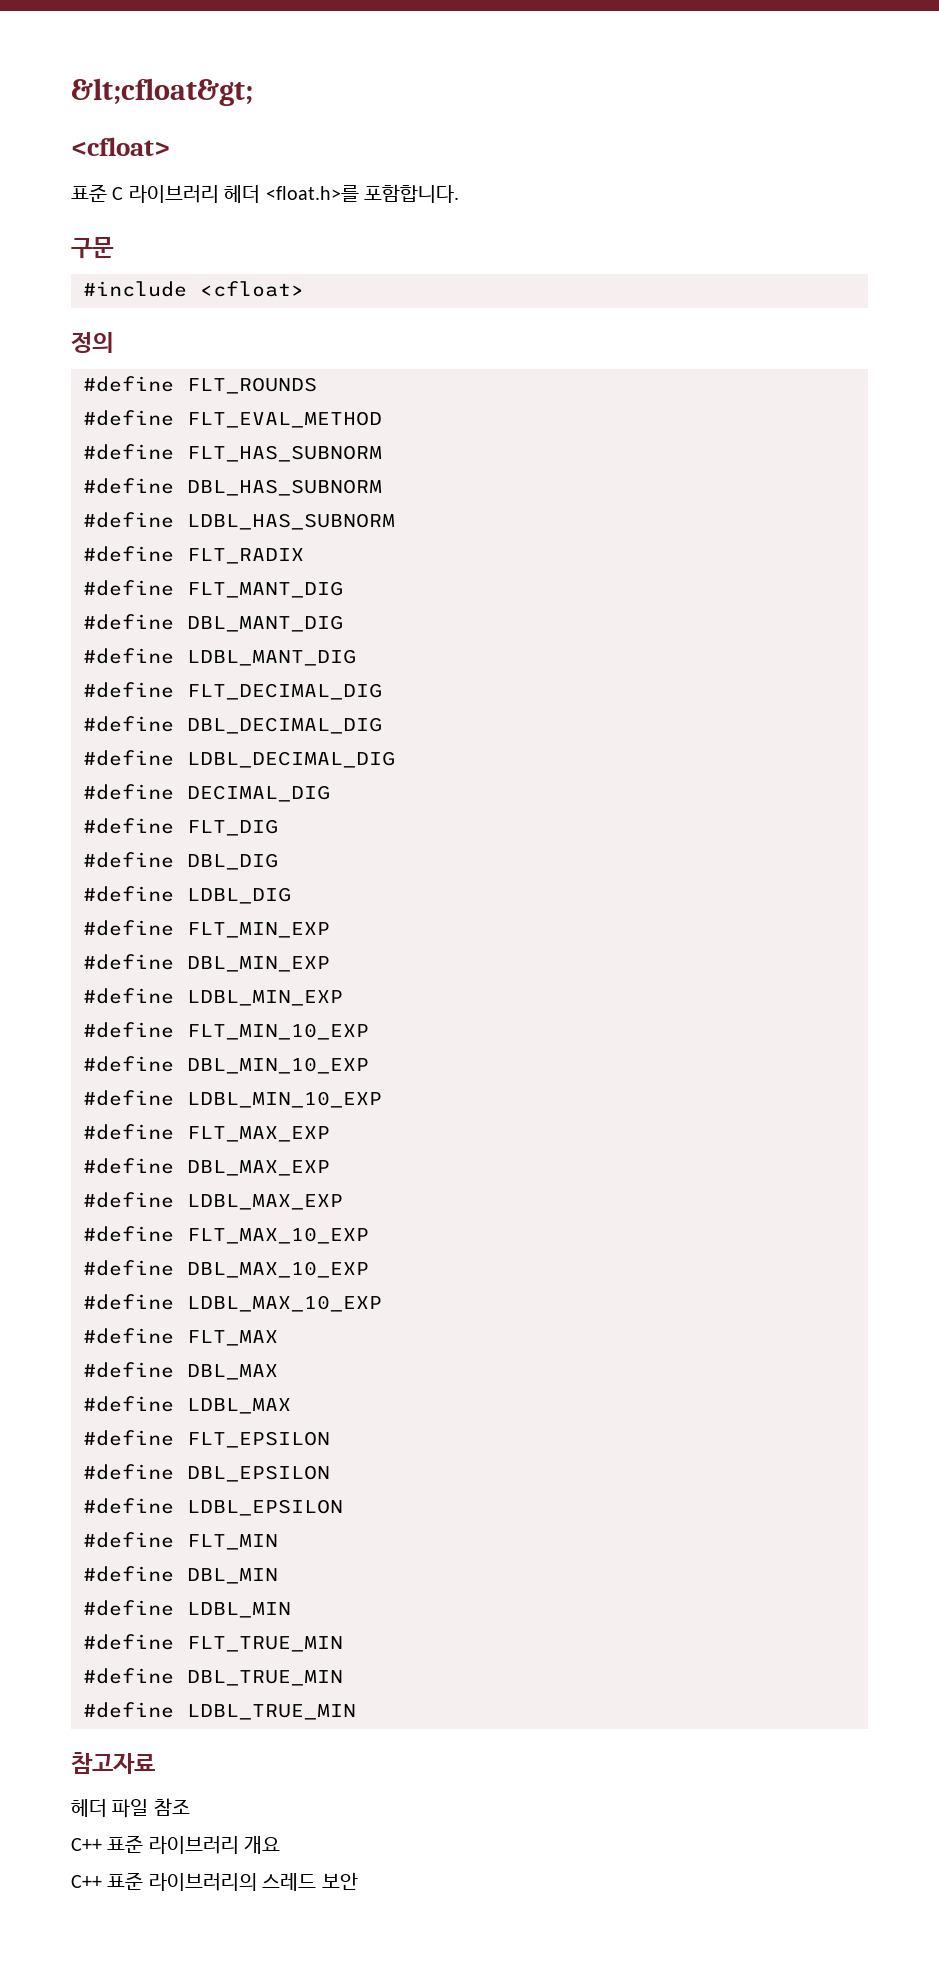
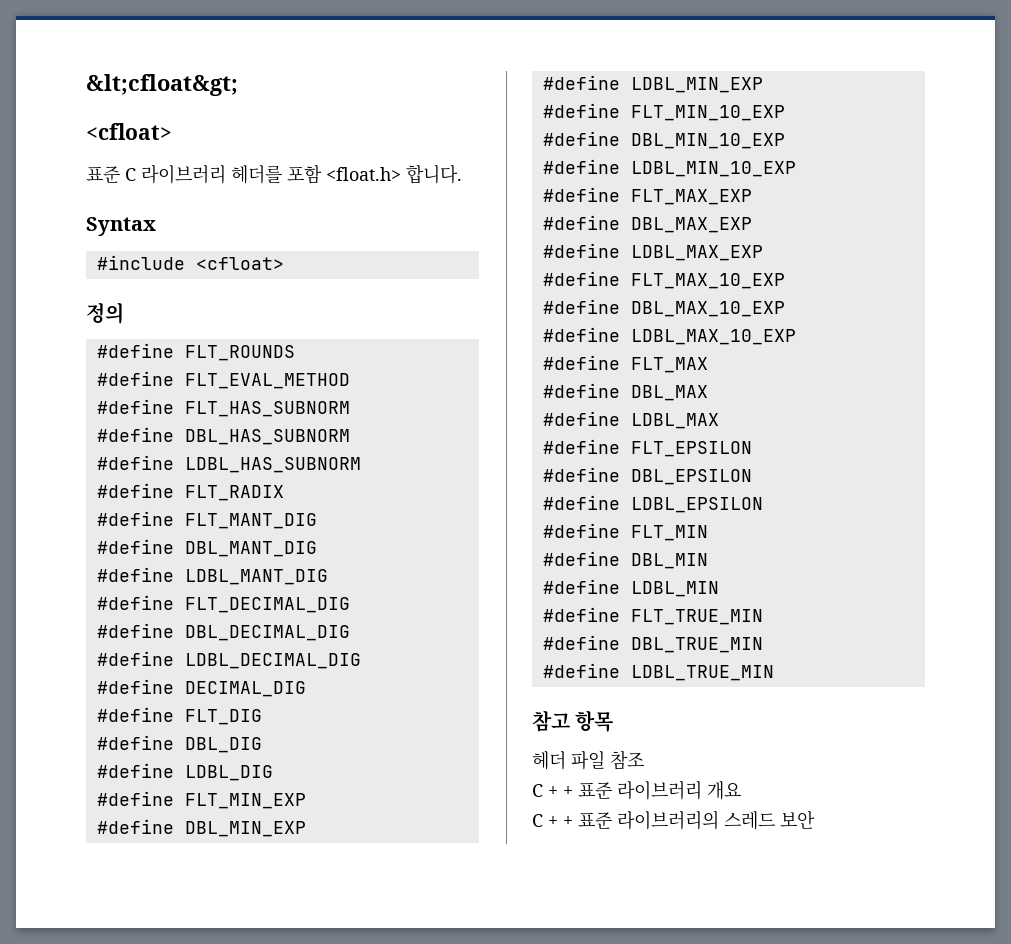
- 표준 C 라이브러리 헤더 <float.h>를 포함합니다.
- 구문
+ 표준 C 라이브러리 헤더를 포함 <float.h> 합니다.
+ Syntax
- 참고자료
+ 참고 항목
- C++ 표준 라이브러리 개요
+ C + + 표준 라이브러리 개요
- C++ 표준 라이브러리의 스레드 보안
+ C + + 표준 라이브러리의 스레드 보안

